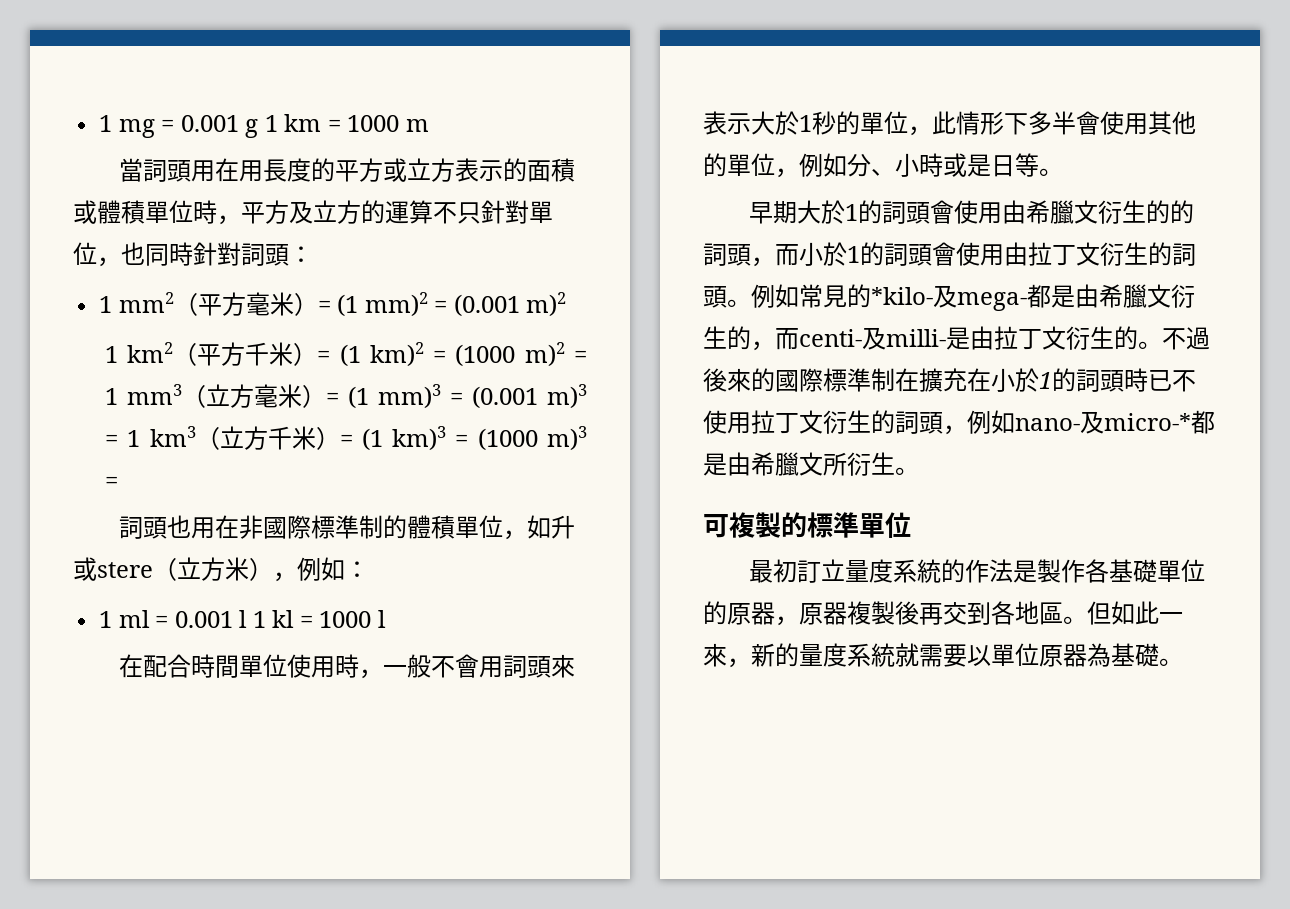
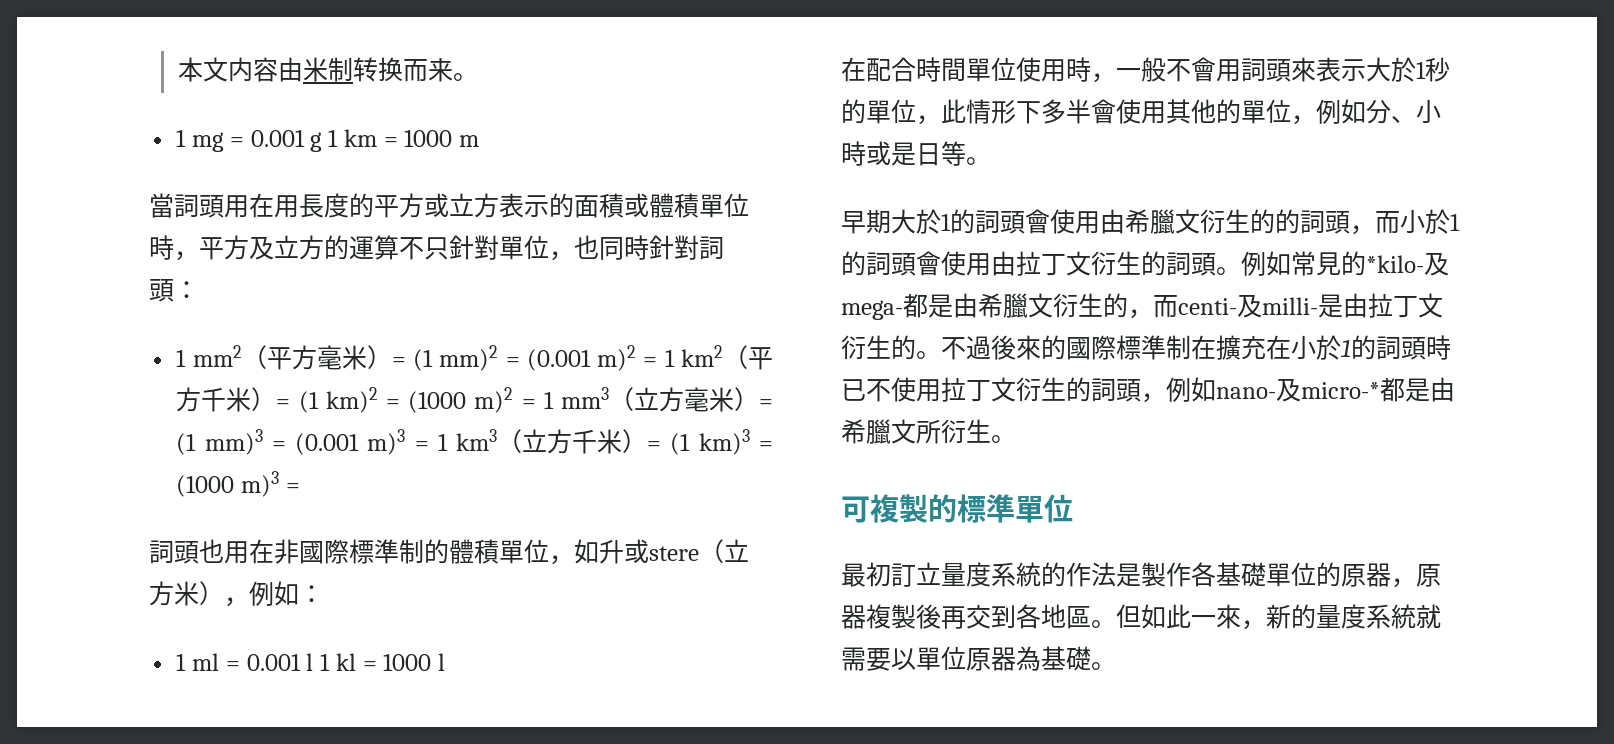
+ 本文内容由米制转换而来。
- 1 mm2（平方毫米）= (1 mm)2 = (0.001 m)2
- 1 km2（平方千米）= (1 km)2 = (1000 m)2 = 1 mm3（立方毫米）= (1 mm)3 = (0.001 m)3 = 1 km3（立方千米）= (1 km)3 = (1000 m)3 =
+ 1 mm2（平方毫米）= (1 mm)2 = (0.001 m)2 = 1 km2（平方千米）= (1 km)2 = (1000 m)2 = 1 mm3（立方毫米）= (1 mm)3 = (0.001 m)3 = 1 km3（立方千米）= (1 km)3 = (1000 m)3 =

